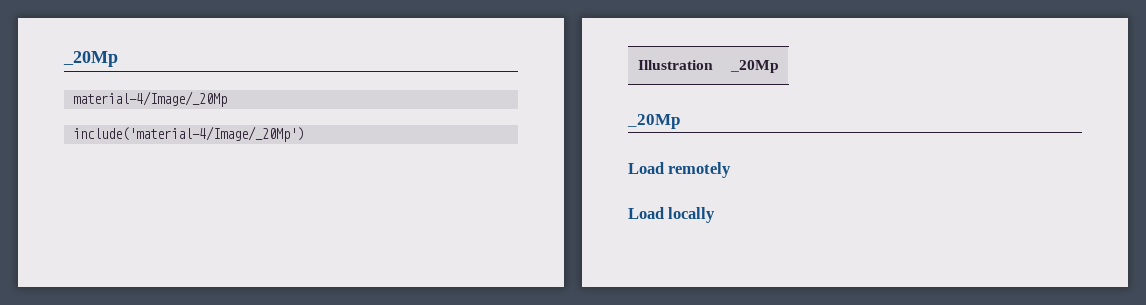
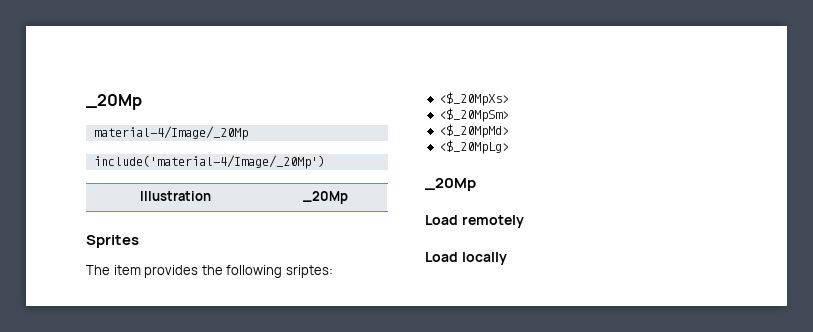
+ Sprites
+ The item provides the following sriptes:
+ <$_20MpXs>
+ <$_20MpSm>
+ <$_20MpMd>
+ <$_20MpLg>

